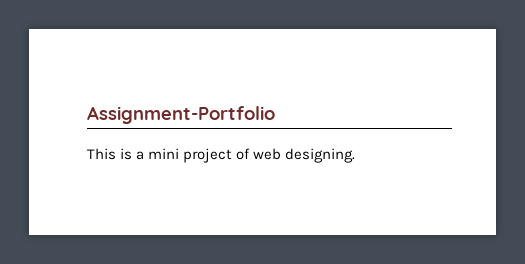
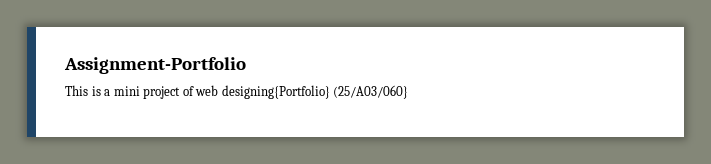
- This is a mini project of web designing.
+ This is a mini project of web designing{Portfolio} (25/A03/060}

